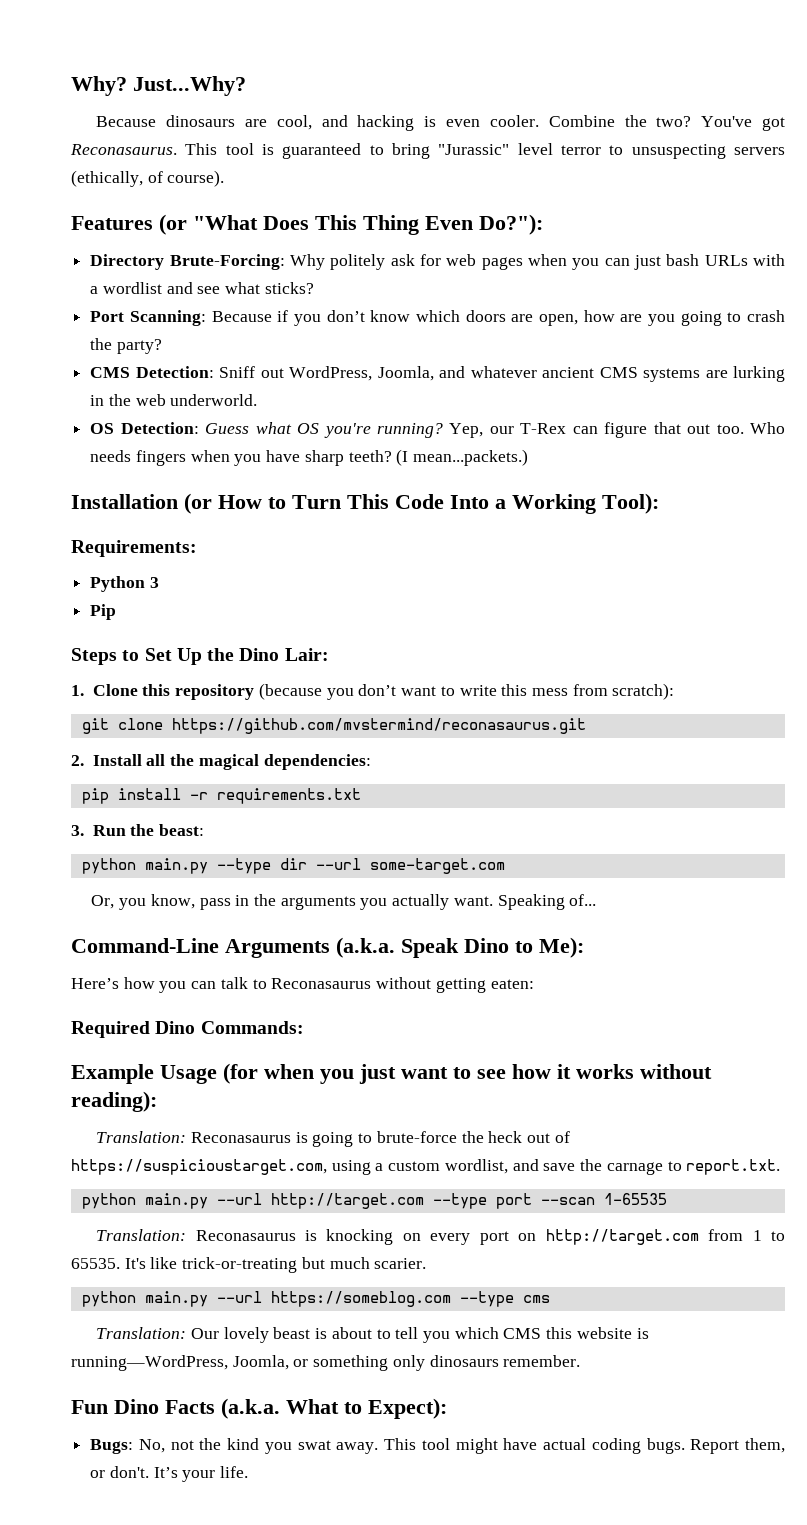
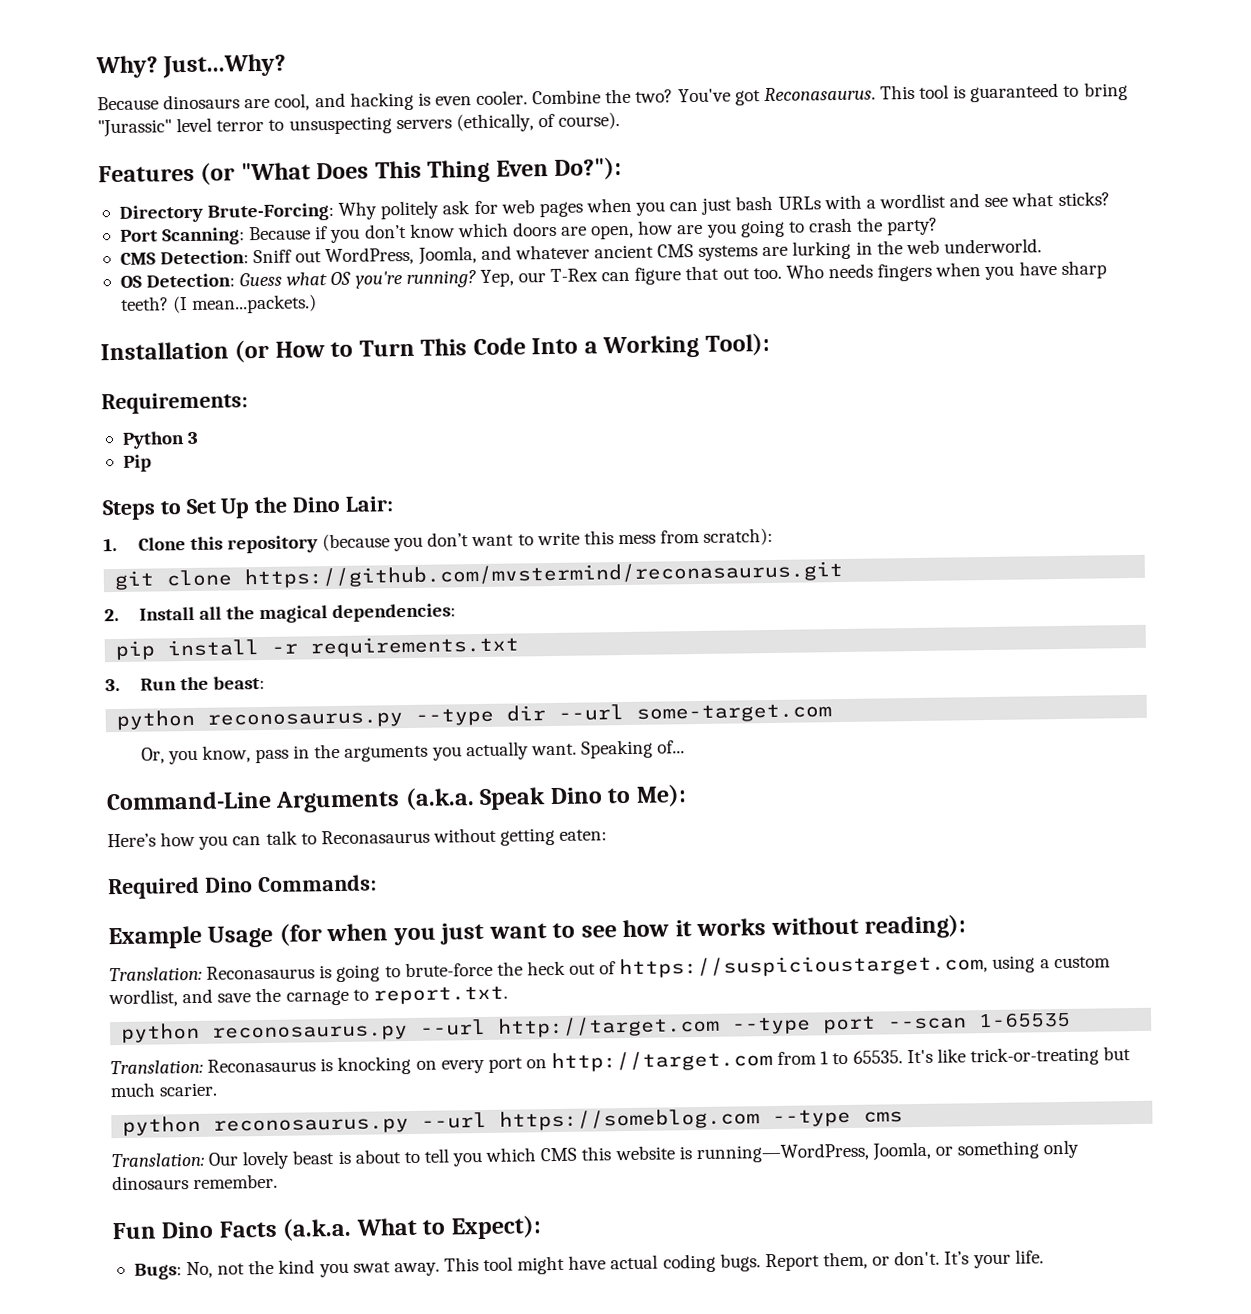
- python main.py --type dir --url some-target.com
+ python reconosaurus.py --type dir --url some-target.com
- python main.py --url http://target.com --type port --scan 1-65535
+ python reconosaurus.py --url http://target.com --type port --scan 1-65535
- python main.py --url https://someblog.com --type cms
+ python reconosaurus.py --url https://someblog.com --type cms

